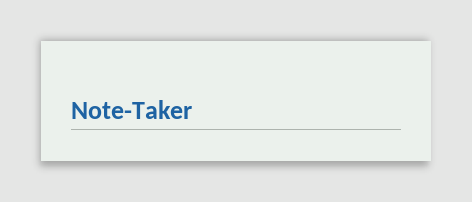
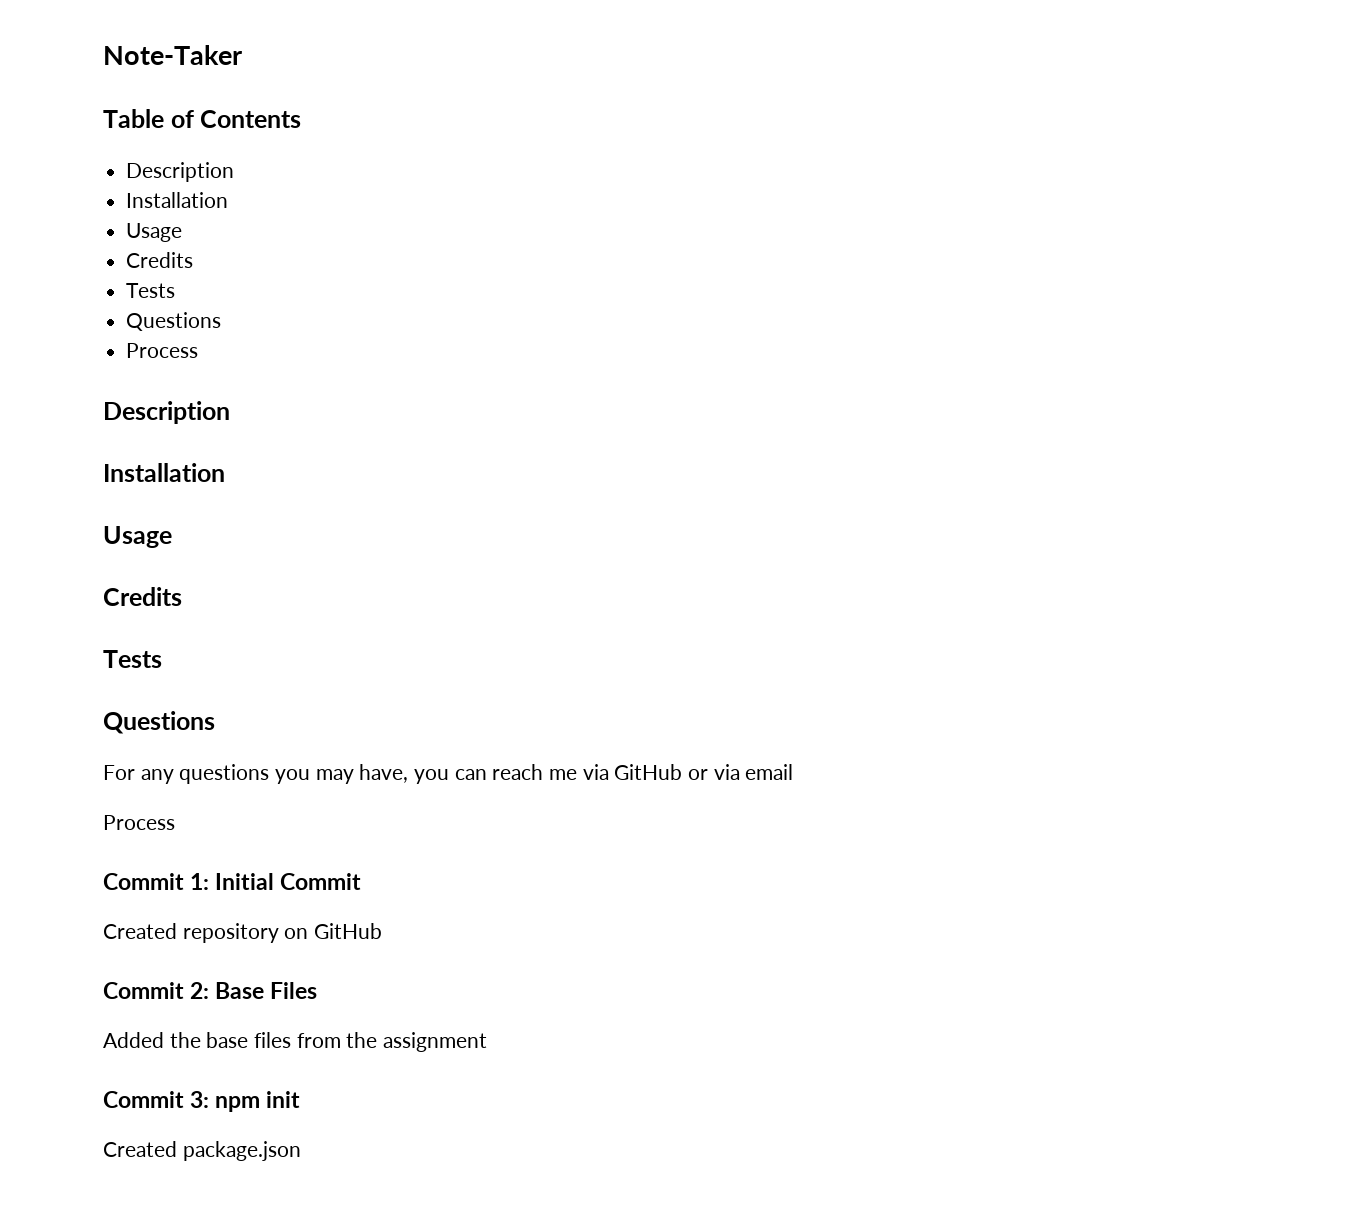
+ Table of Contents
+ Description
+ Installation
+ Usage
+ Credits
+ Tests
+ Questions
+ Process
+ Description
+ Installation
+ Usage
+ Credits
+ Tests
+ Questions
+ For any questions you may have, you can reach me via GitHub or via email
+ Process
+ Commit 1: Initial Commit
+ Created repository on GitHub
+ Commit 2: Base Files
+ Added the base files from the assignment
+ Commit 3: npm init
+ Created package.json

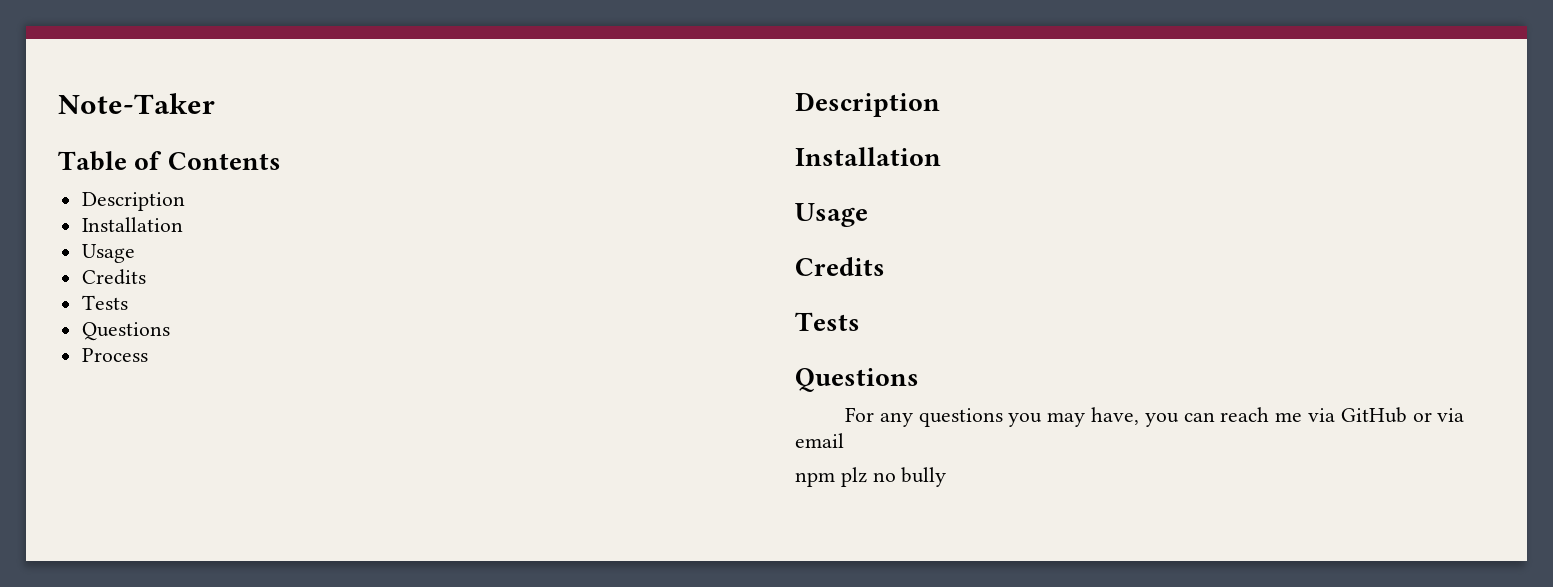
  For any questions you may have, you can reach me via GitHub or via email
- Process
- Commit 1: Initial Commit
- Created repository on GitHub
- Commit 2: Base Files
- Added the base files from the assignment
- Commit 3: npm init
- Created package.json
+ npm plz no bully

